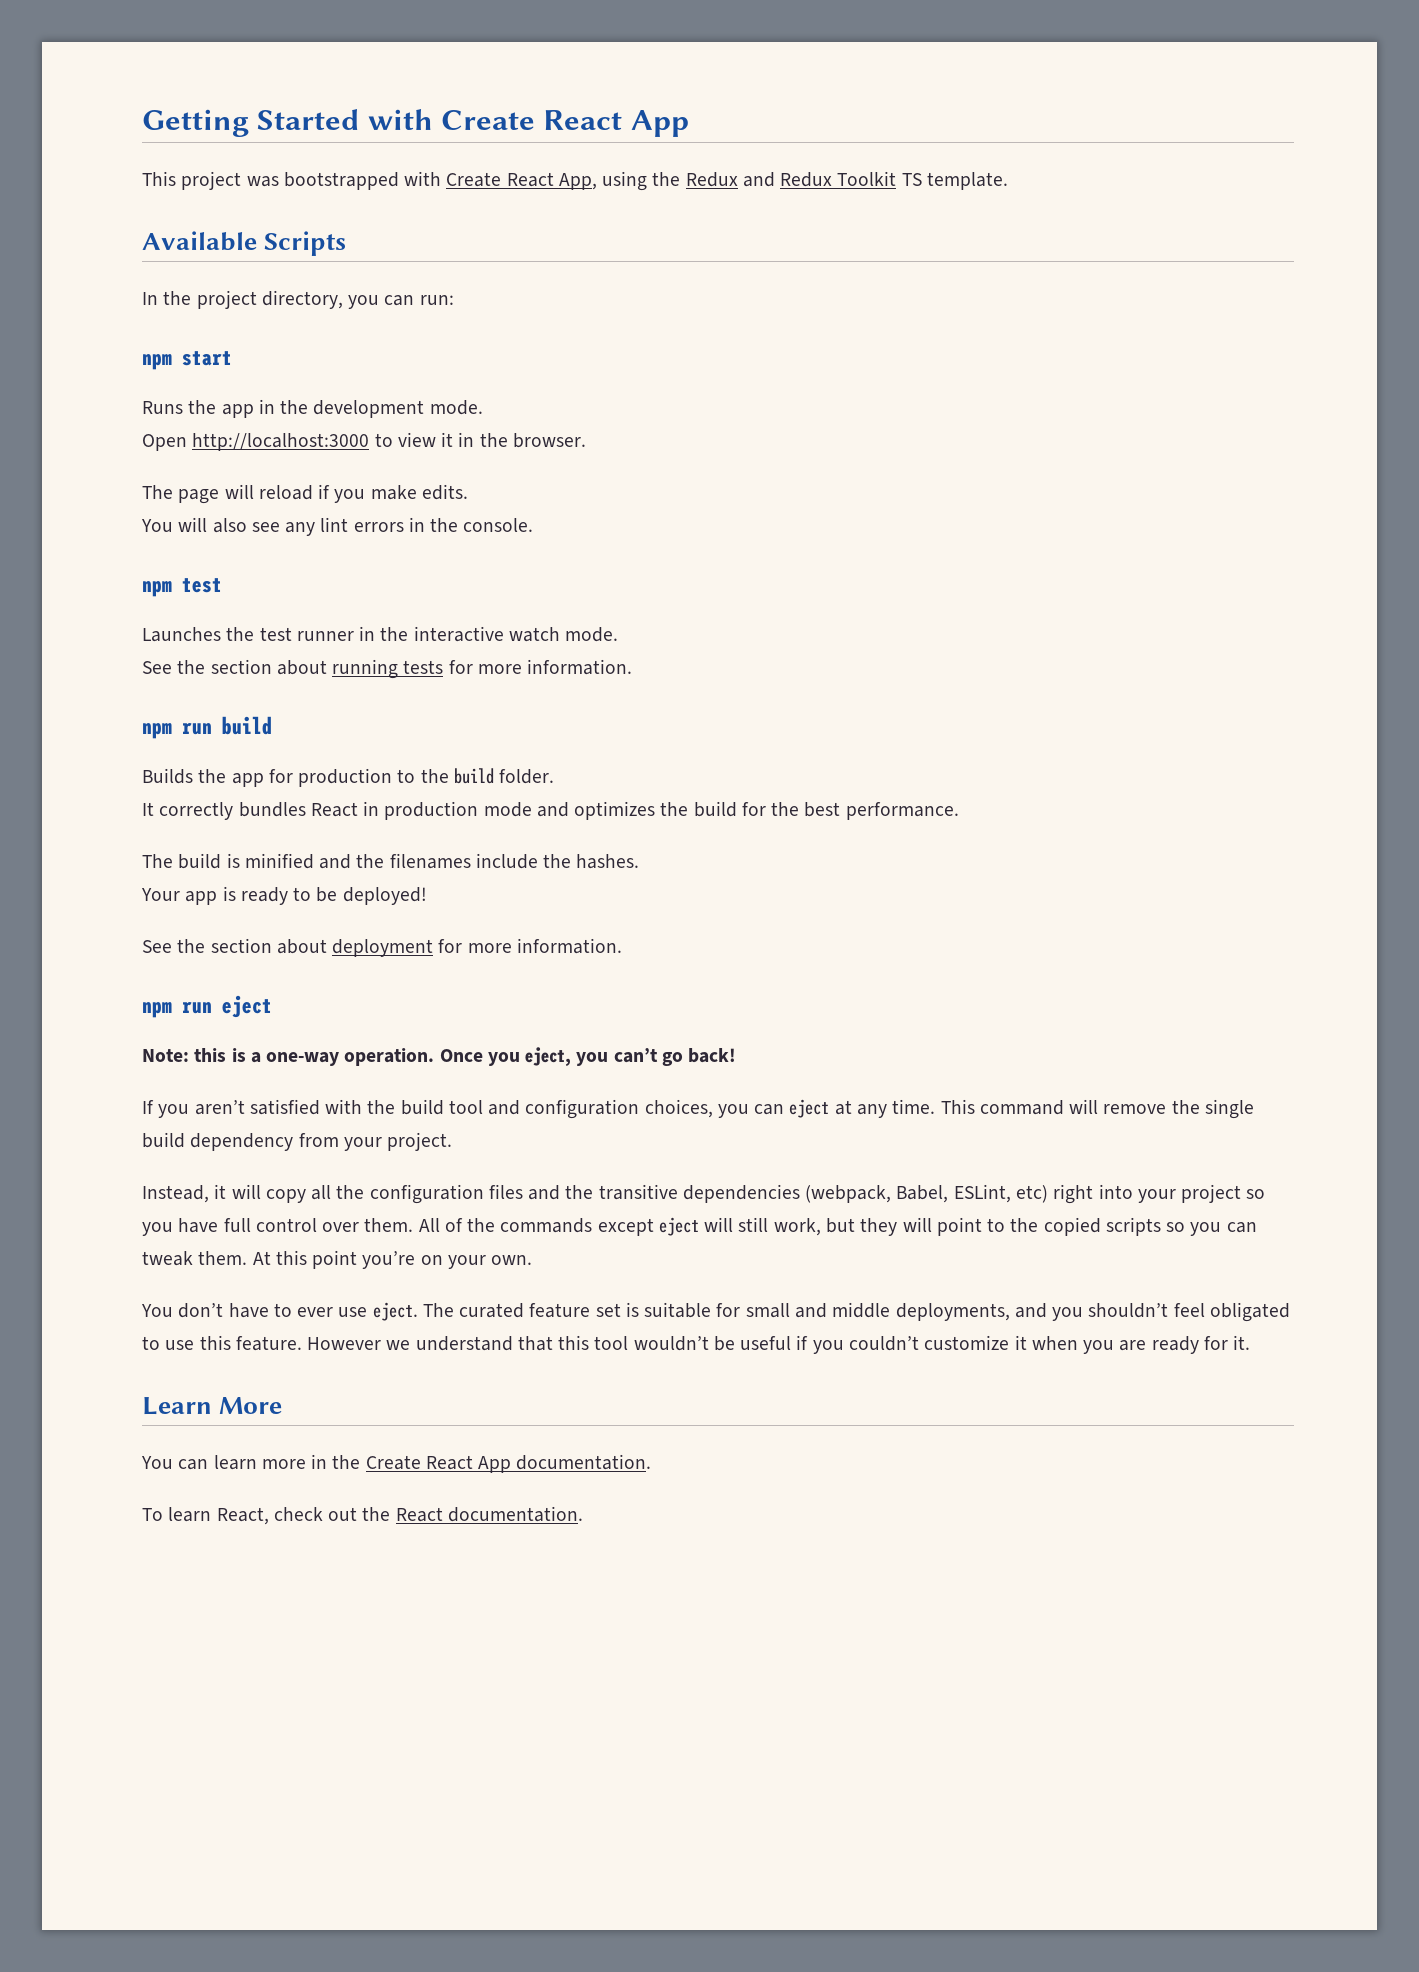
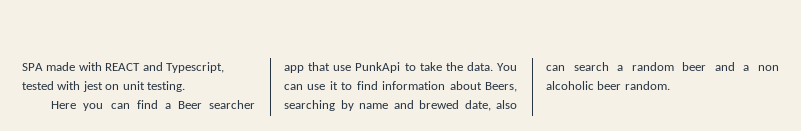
- Getting Started with Create React App
- This project was bootstrapped with Create React App, using the Redux and Redux Toolkit TS template.
- Available Scripts
- In the project directory, you can run:
- npm start
- Runs the app in the development mode.
- Open http://localhost:3000 to view it in the browser.
- The page will reload if you make edits.
- You will also see any lint errors in the console.
- npm test
- Launches the test runner in the interactive watch mode.
- See the section about running tests for more information.
- npm run build
- Builds the app for production to the build folder.
- It correctly bundles React in production mode and optimizes the build for the best performance.
- The build is minified and the filenames include the hashes.
- Your app is ready to be deployed!
- See the section about deployment for more information.
- npm run eject
- Note: this is a one-way operation. Once you eject, you can’t go back!
- If you aren’t satisfied with the build tool and configuration choices, you can eject at any time. This command will remove the single build dependency from your project.
- Instead, it will copy all the configuration files and the transitive dependencies (webpack, Babel, ESLint, etc) right into your project so you have full control over them. All of the commands except eject will still work, but they will point to the copied scripts so you can tweak them. At this point you’re on your own.
- You don’t have to ever use eject. The curated feature set is suitable for small and middle deployments, and you shouldn’t feel obligated to use this feature. However we understand that this tool wouldn’t be useful if you couldn’t customize it when you are ready for it.
- Learn More
- You can learn more in the Create React App documentation.
- To learn React, check out the React documentation.
+ SPA made with REACT and Typescript, tested with jest on unit testing.
+ Here you can find a Beer searcher app that use PunkApi to take the data. You can use it to find information about Beers, searching by name and brewed date, also can search a random beer and a non alcoholic beer random.

